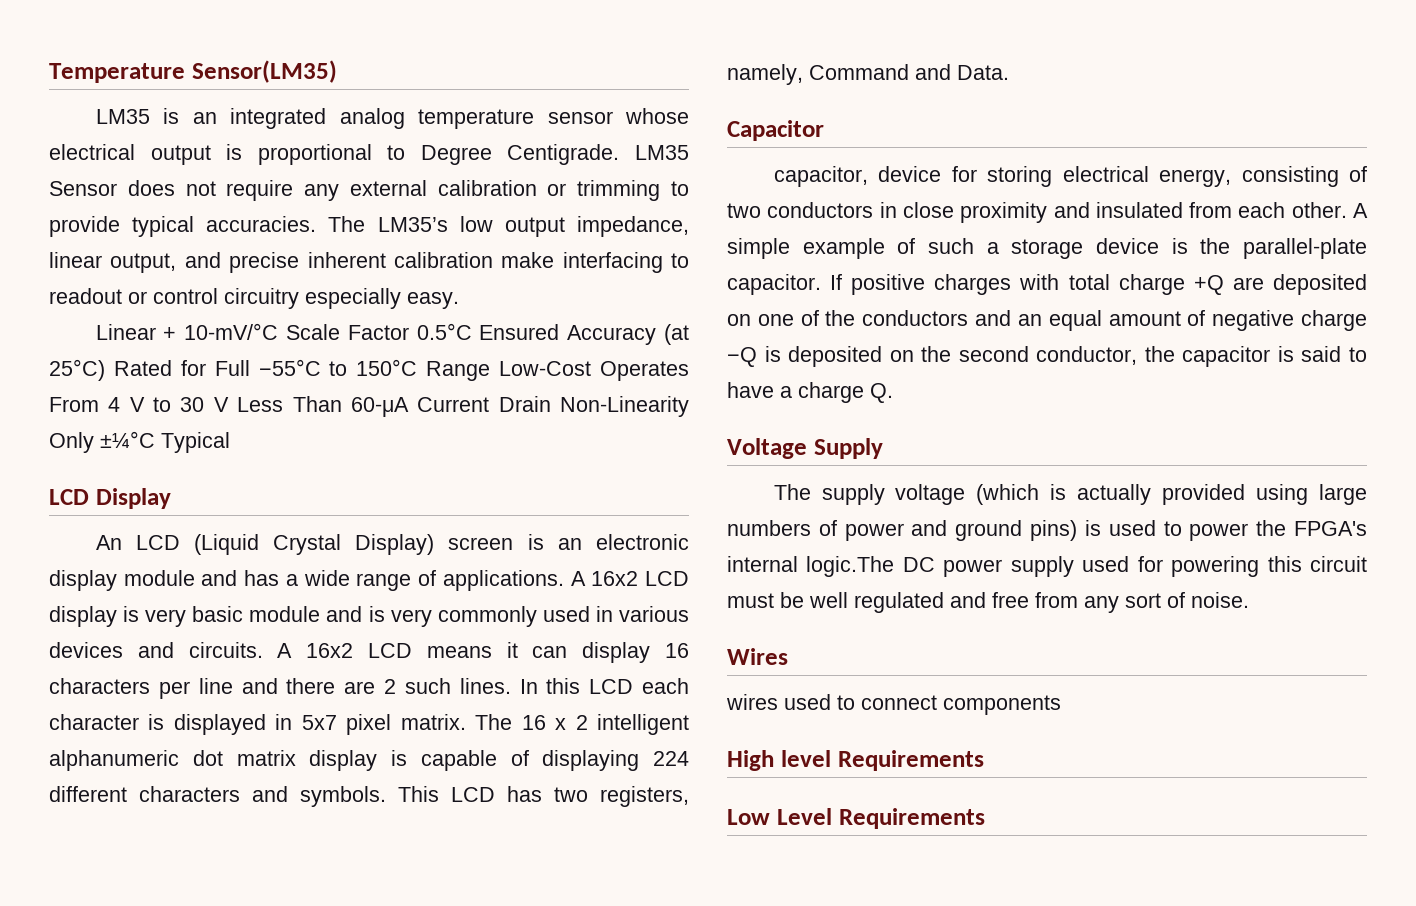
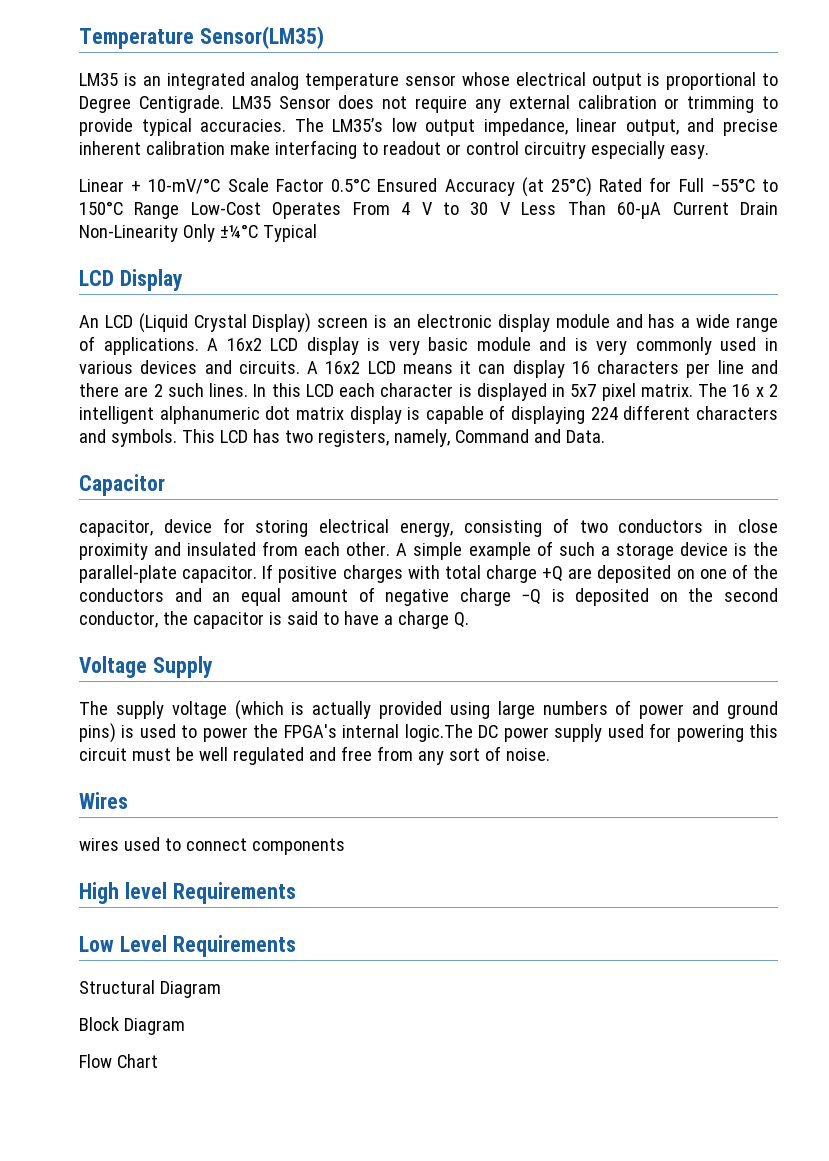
+ Structural Diagram
+ Block Diagram
+ Flow Chart

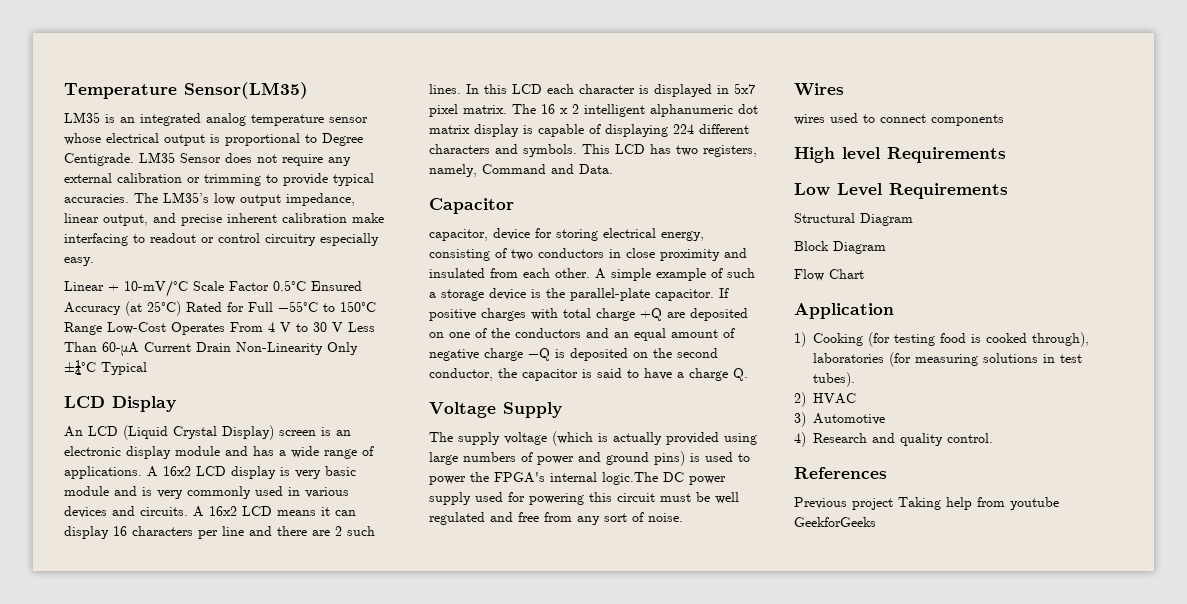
+ Application
+ 1) Cooking (for testing food is cooked through), laboratories (for measuring solutions in test tubes).
+ 2) HVAC
+ 3) Automotive
+ 4) Research and quality control.
+ References
+ Previous project Taking help from youtube GeekforGeeks

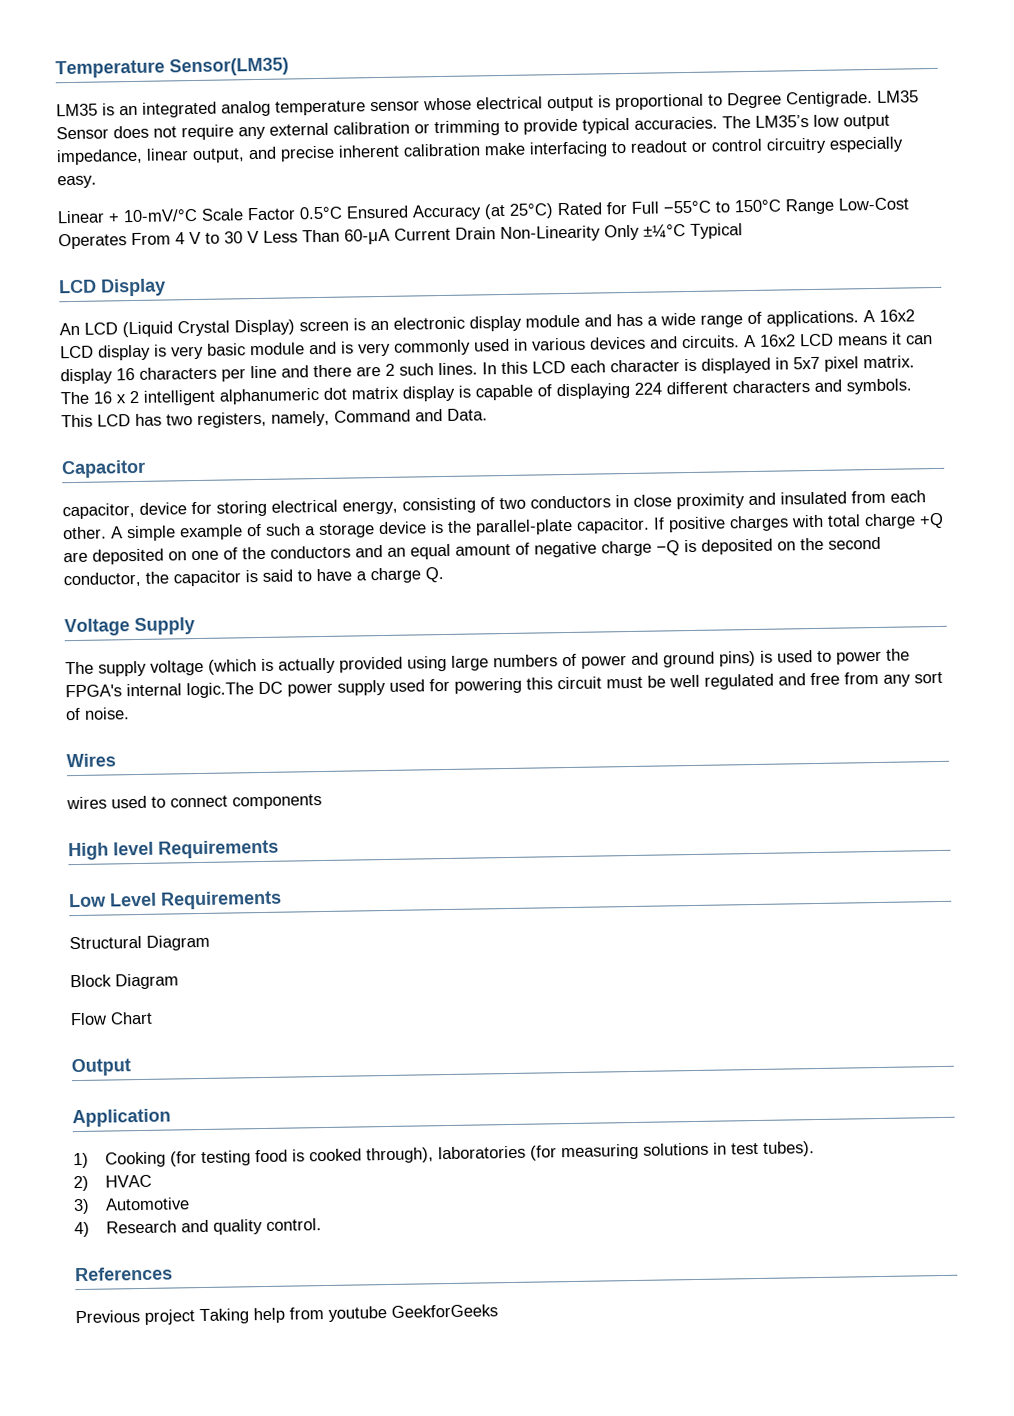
+ Output

